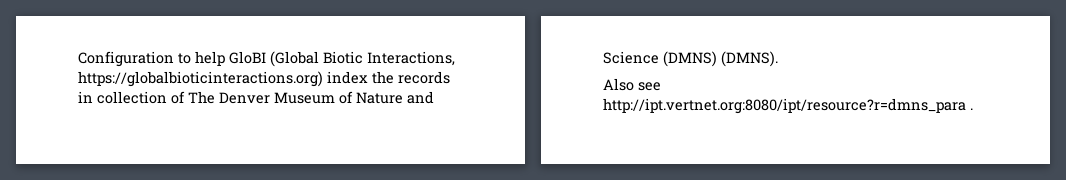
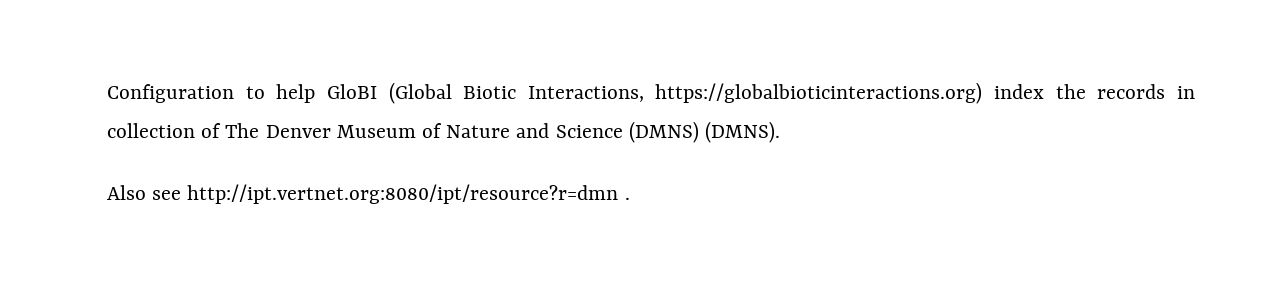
- Also see http://ipt.vertnet.org:8080/ipt/resource?r=dmns_para .
+ Also see http://ipt.vertnet.org:8080/ipt/resource?r=dmn .

